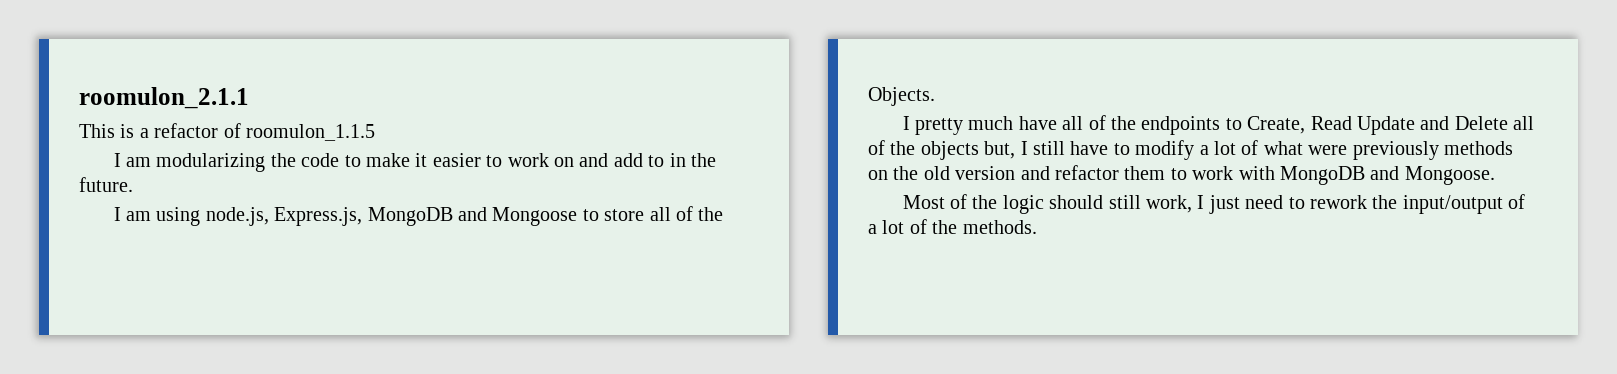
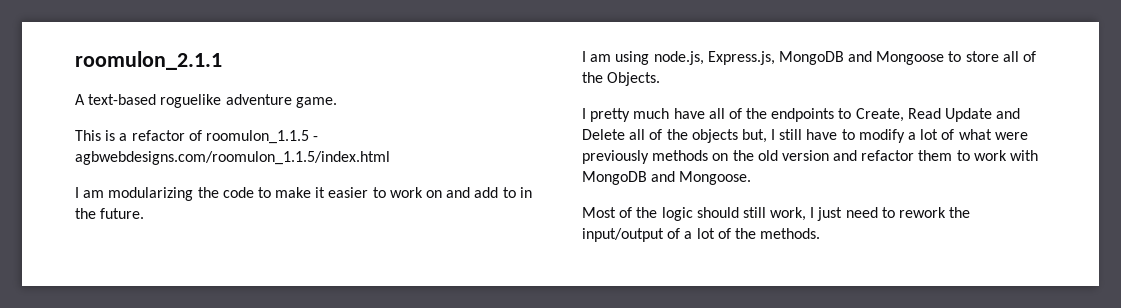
+ A text-based roguelike adventure game.
- This is a refactor of roomulon_1.1.5
+ This is a refactor of roomulon_1.1.5 - agbwebdesigns.com/roomulon_1.1.5/index.html

